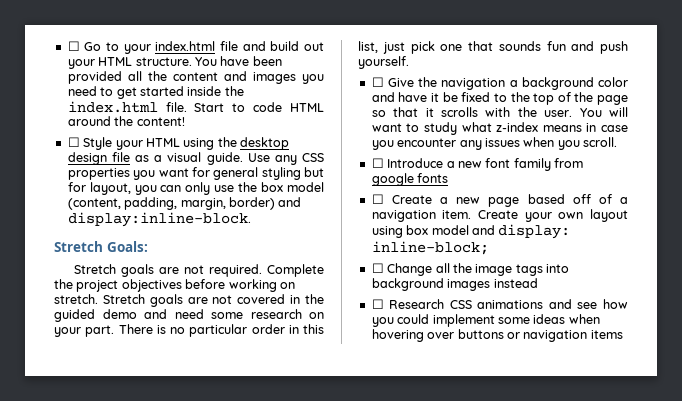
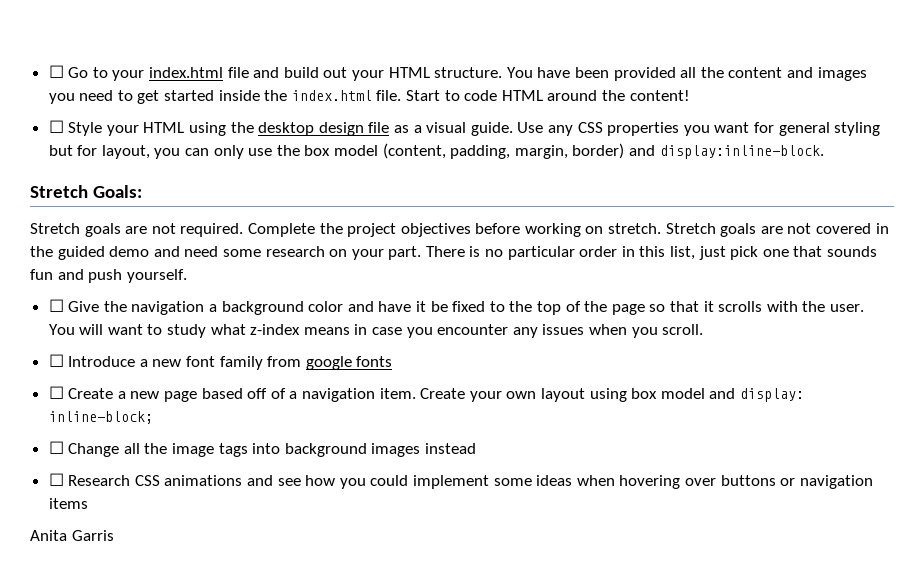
+ Anita Garris

